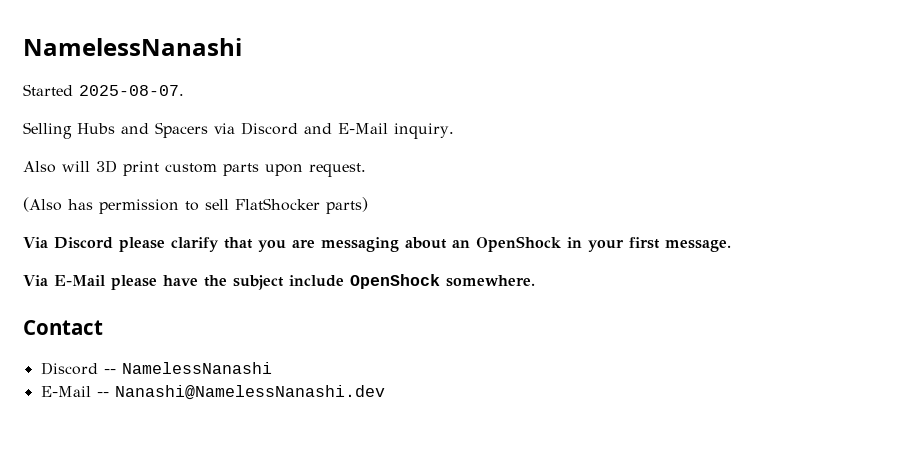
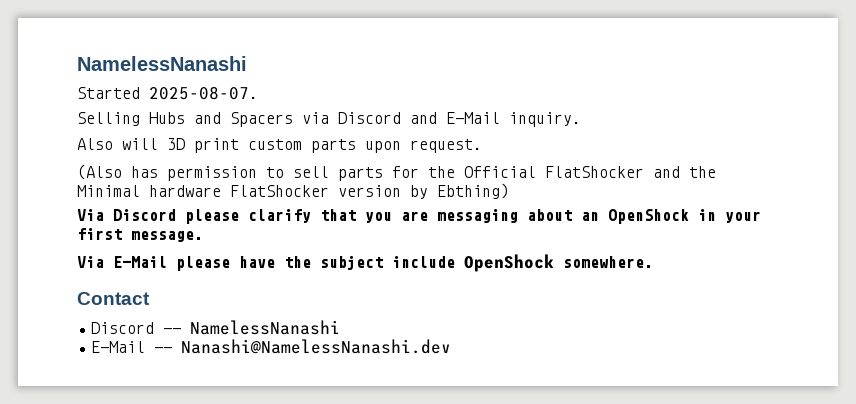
- (Also has permission to sell FlatShocker parts)
+ (Also has permission to sell parts for the Official FlatShocker and the Minimal hardware FlatShocker version by Ebthing)

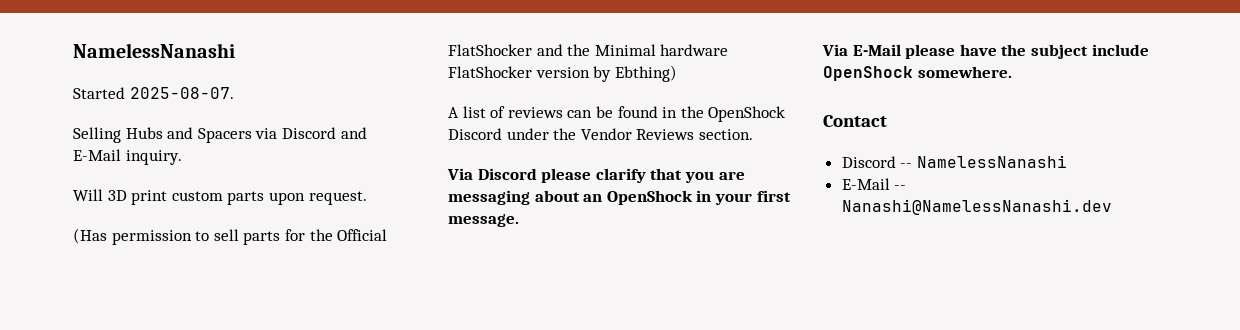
- Also will 3D print custom parts upon request.
+ Will 3D print custom parts upon request.
- (Also has permission to sell parts for the Official FlatShocker and the Minimal hardware FlatShocker version by Ebthing)
+ (Has permission to sell parts for the Official FlatShocker and the Minimal hardware FlatShocker version by Ebthing)
+ A list of reviews can be found in the OpenShock Discord under the Vendor Reviews section.

